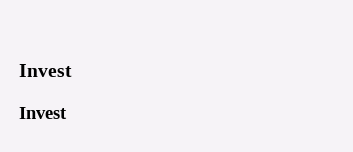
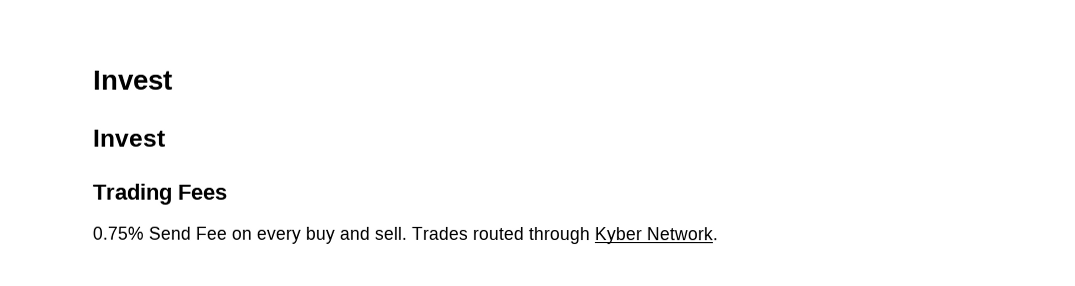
+ Trading Fees
+ 0.75% Send Fee on every buy and sell. Trades routed through Kyber Network.

